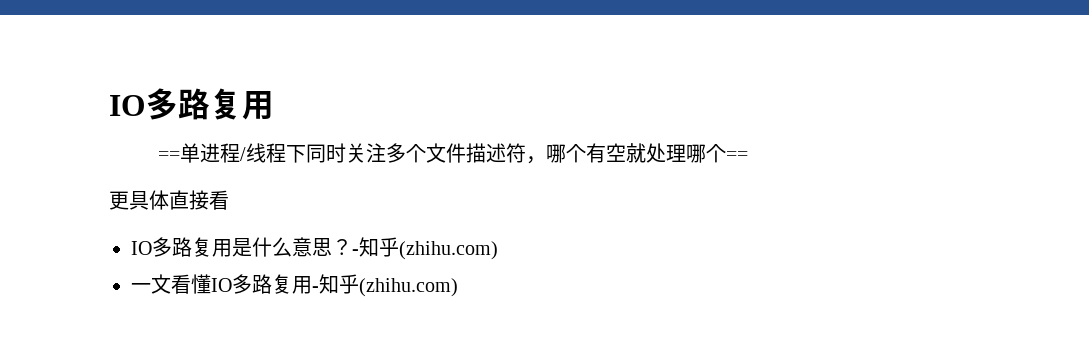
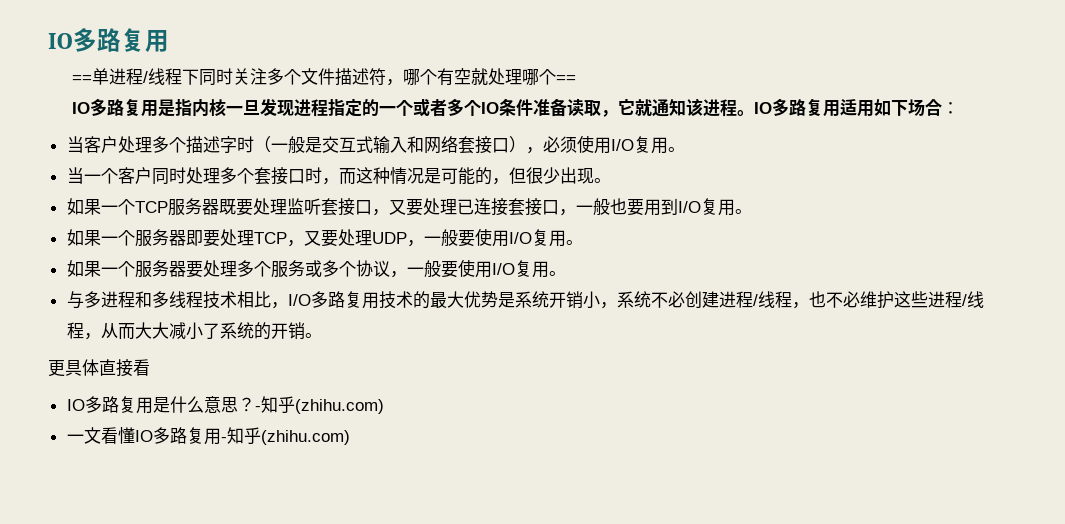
+ IO多路复用是指内核一旦发现进程指定的一个或者多个IO条件准备读取，它就通知该进程。IO多路复用适用如下场合：
+ 当客户处理多个描述字时（一般是交互式输入和网络套接口），必须使用I/O复用。
+ 当一个客户同时处理多个套接口时，而这种情况是可能的，但很少出现。
+ 如果一个TCP服务器既要处理监听套接口，又要处理已连接套接口，一般也要用到I/O复用。
+ 如果一个服务器即要处理TCP，又要处理UDP，一般要使用I/O复用。
+ 如果一个服务器要处理多个服务或多个协议，一般要使用I/O复用。
+ 与多进程和多线程技术相比，I/O多路复用技术的最大优势是系统开销小，系统不必创建进程/线程，也不必维护这些进程/线程，从而大大减小了系统的开销。

